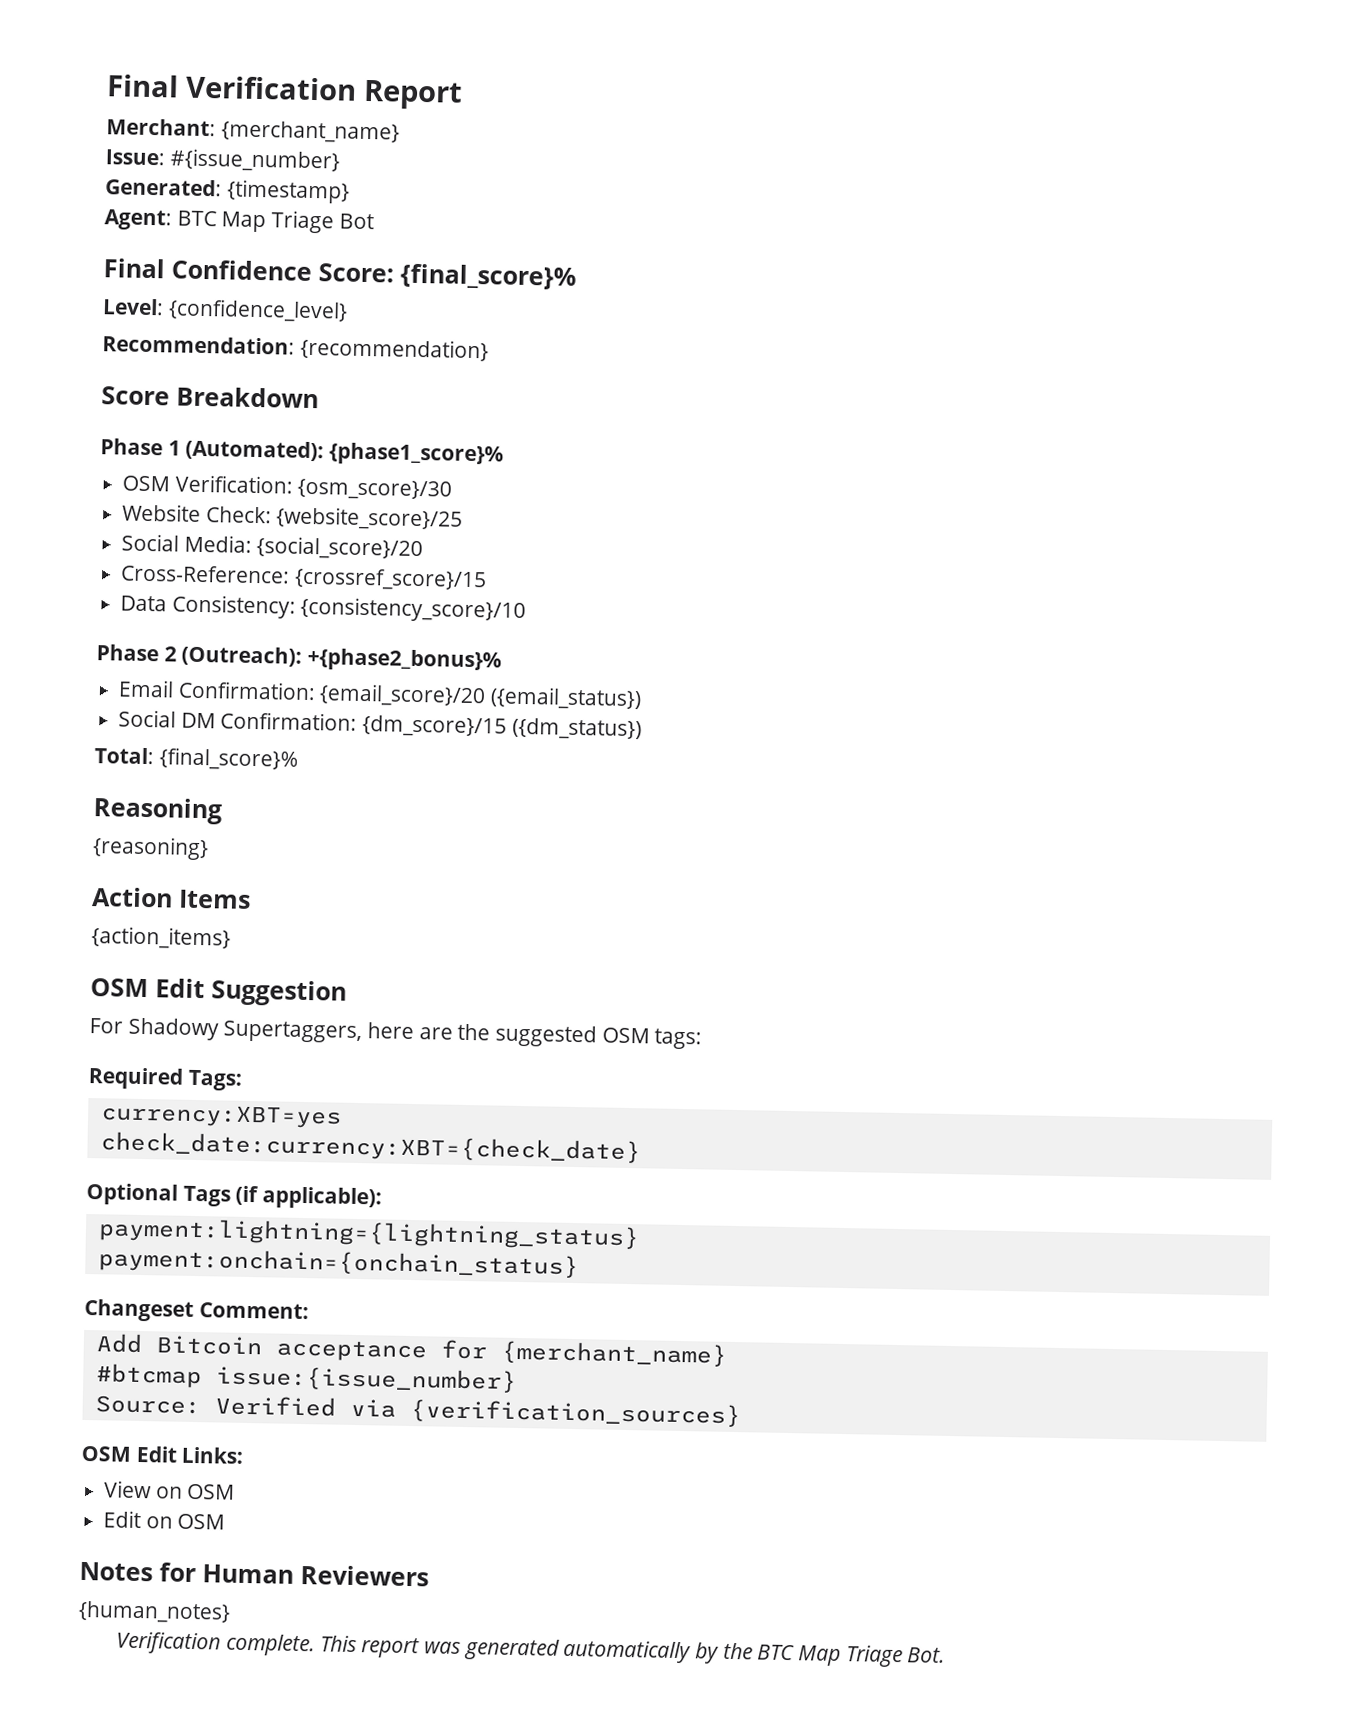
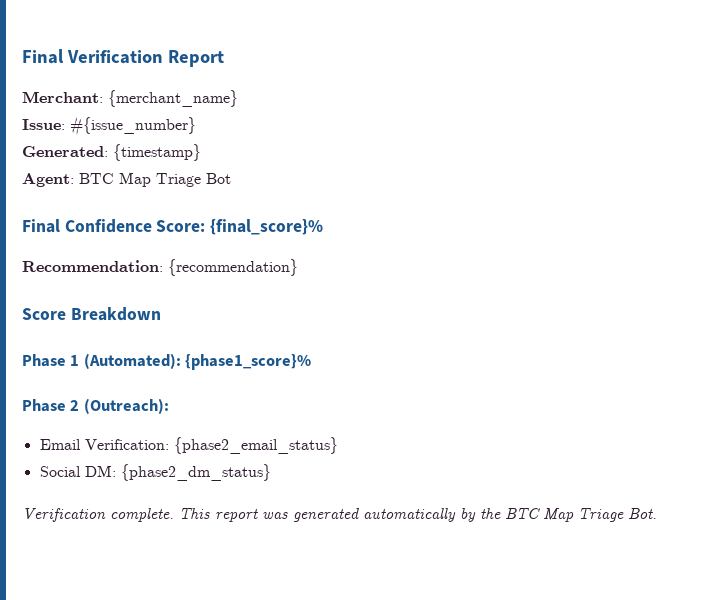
- Level: {confidence_level}
- OSM Verification: {osm_score}/30
- Website Check: {website_score}/25
- Social Media: {social_score}/20
- Cross-Reference: {crossref_score}/15
- Data Consistency: {consistency_score}/10
- Phase 2 (Outreach): +{phase2_bonus}%
+ Phase 2 (Outreach):
- Email Confirmation: {email_score}/20 ({email_status})
- Social DM Confirmation: {dm_score}/15 ({dm_status})
- Total: {final_score}%
- Reasoning
- {reasoning}
- Action Items
- {action_items}
- OSM Edit Suggestion
- For Shadowy Supertaggers, here are the suggested OSM tags:
- Required Tags:
- currency:XBT=yes
- check_date:currency:XBT={check_date}
- Optional Tags (if applicable):
- payment:lightning={lightning_status}
- payment:onchain={onchain_status}
- Changeset Comment:
- Add Bitcoin acceptance for {merchant_name}
- #btcmap issue:{issue_number}
- Source: Verified via {verification_sources}
- OSM Edit Links:
- View on OSM
- Edit on OSM
- Notes for Human Reviewers
- {human_notes}
+ Email Verification: {phase2_email_status}
+ Social DM: {phase2_dm_status}

